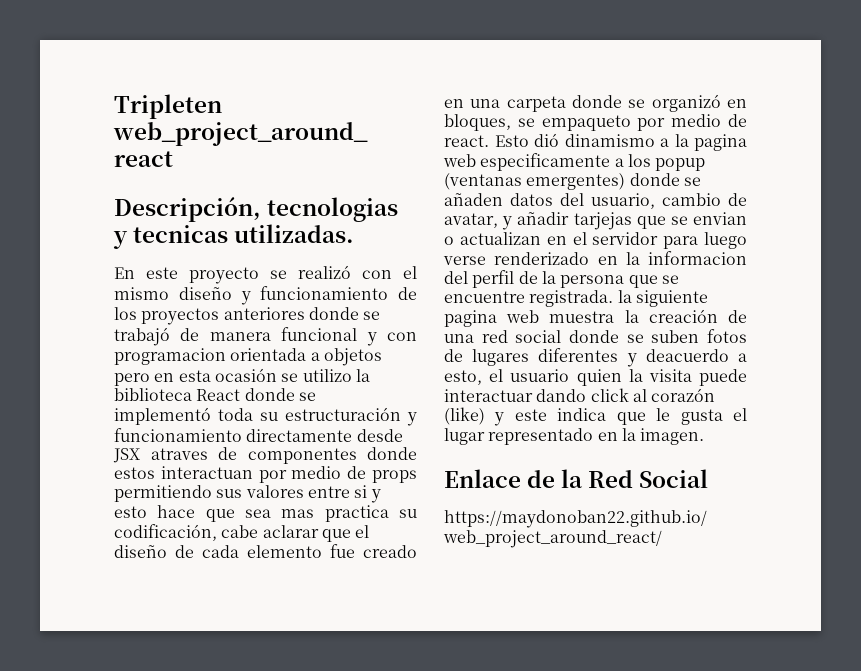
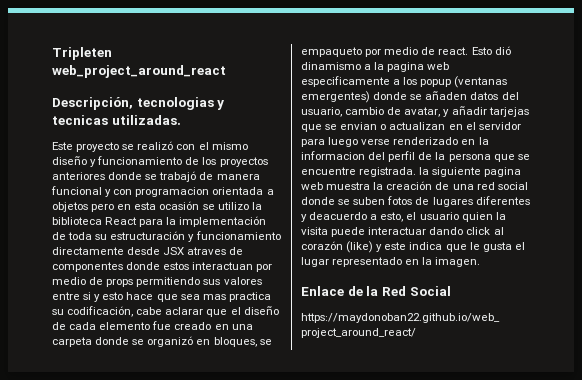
- En este proyecto se realizó con el mismo diseño y funcionamiento de los proyectos anteriores donde se trabajó de manera funcional y con programacion orientada a objetos pero en esta ocasión se utilizo la biblioteca React donde se implementó toda su estructuración y funcionamiento directamente desde JSX atraves de componentes donde estos interactuan por medio de props permitiendo sus valores entre si y esto hace que sea mas practica su codificación, cabe aclarar que el diseño de cada elemento fue creado en una carpeta donde se organizó en bloques, se empaqueto por medio de react.
+ Este proyecto se realizó con el mismo diseño y funcionamiento de los proyectos anteriores donde se trabajó de manera funcional y con programacion orientada a objetos pero en esta ocasión se utilizo la biblioteca React para la implementación de toda su estructuración y funcionamiento directamente desde JSX atraves de componentes donde estos interactuan por medio de props permitiendo sus valores entre si y esto hace que sea mas practica su codificación, cabe aclarar que el diseño de cada elemento fue creado en una carpeta donde se organizó en bloques, se empaqueto por medio de react.

